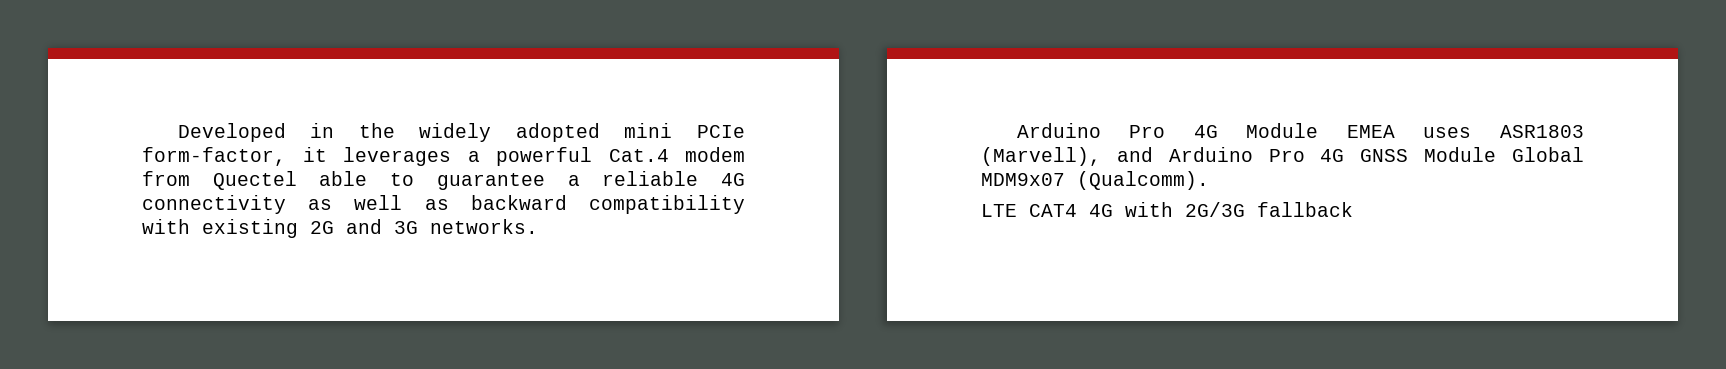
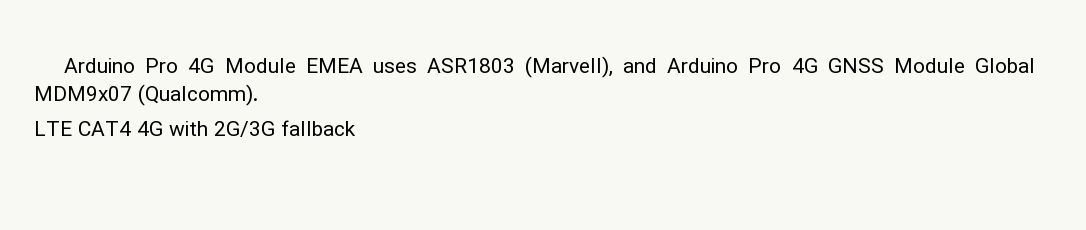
- Developed in the widely adopted mini PCIe form-factor, it leverages a powerful Cat.4 modem from Quectel able to guarantee a reliable 4G connectivity as well as backward compatibility with existing 2G and 3G networks.

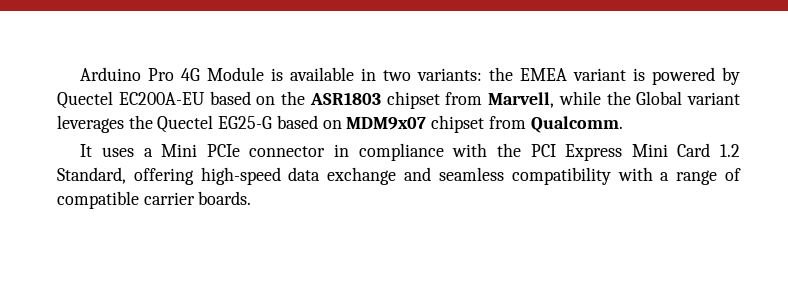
- Arduino Pro 4G Module EMEA uses ASR1803 (Marvell), and Arduino Pro 4G GNSS Module Global MDM9x07 (Qualcomm).
- LTE CAT4 4G with 2G/3G fallback
+ Arduino Pro 4G Module is available in two variants: the EMEA variant is powered by Quectel EC200A-EU based on the ASR1803 chipset from Marvell, while the Global variant leverages the Quectel EG25-G based on MDM9x07 chipset from Qualcomm.
+ It uses a Mini PCIe connector in compliance with the PCI Express Mini Card 1.2 Standard, offering high-speed data exchange and seamless compatibility with a range of compatible carrier boards.

